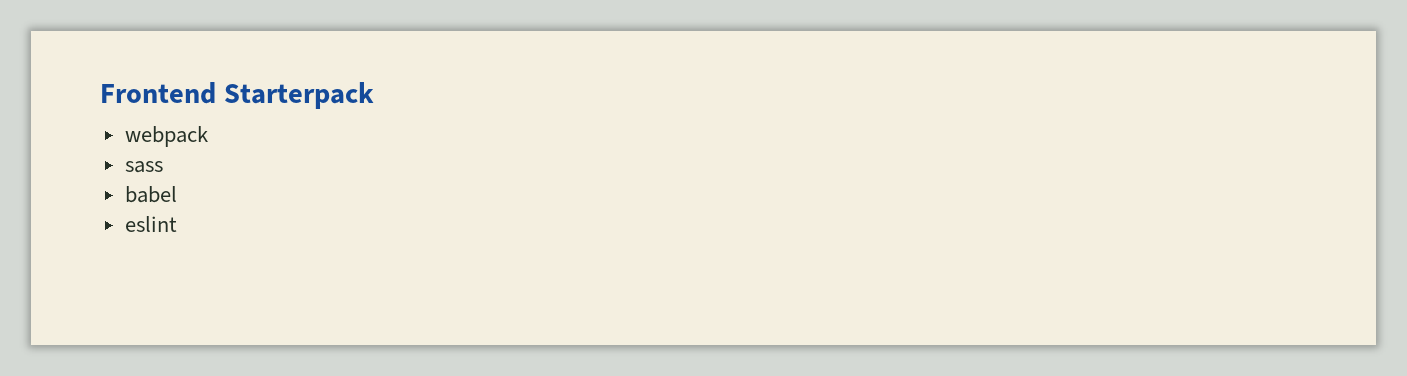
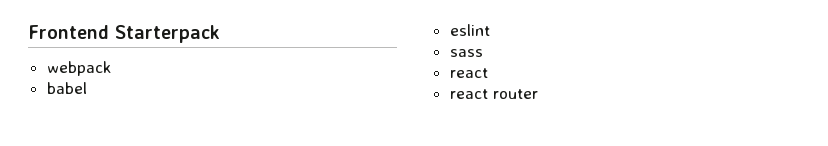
- sass
+ sass
+ react
+ react router

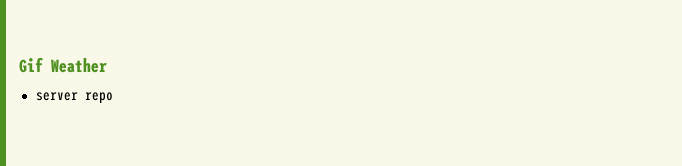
- Frontend Starterpack
- webpack
- babel
- eslint
- sass
- react
- react router
+ Gif Weather
+ server repo

